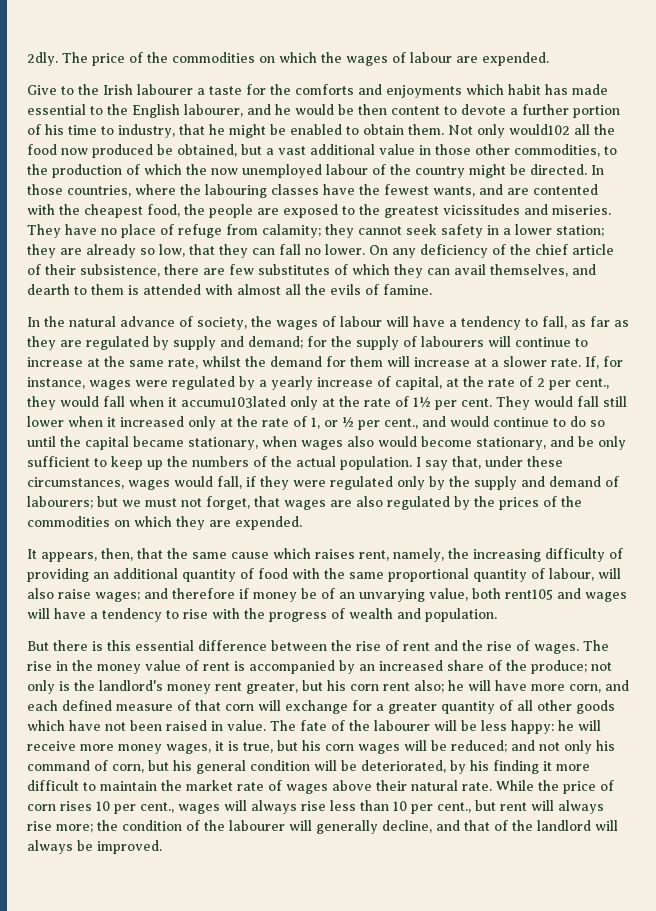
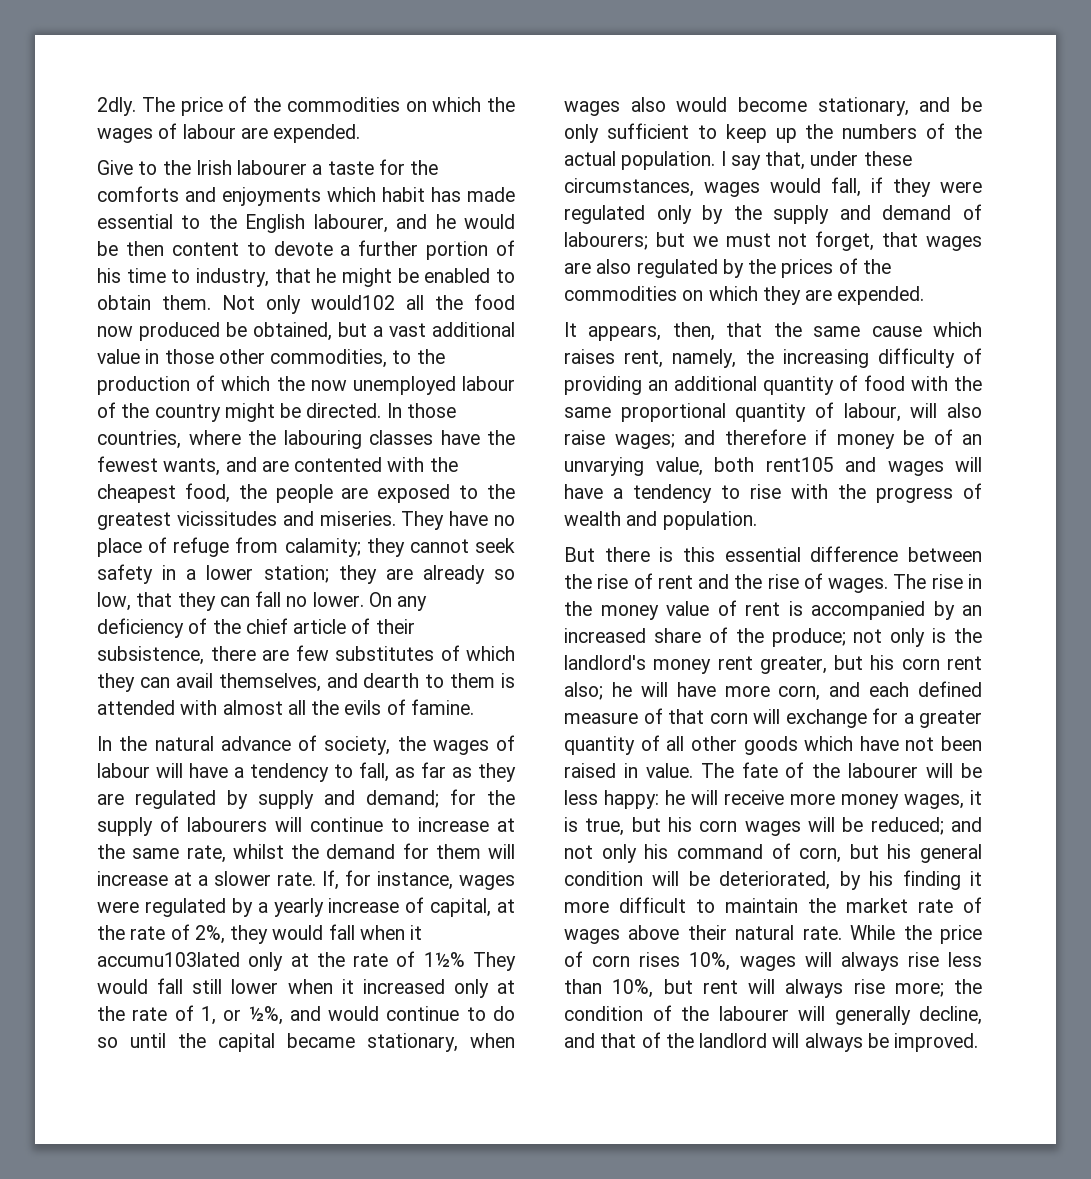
- If, for instance, wages were regulated by a yearly increase of capital, at the rate of 2 per cent., they would fall when it accumu103lated only at the rate of 1½ per cent. They would fall still lower when it increased only at the rate of 1, or ½ per cent., and would continue to do so until the capital became stationary, when wages also would become stationary, and be only sufficient to keep up the numbers of the actual population.
+ If, for instance, wages were regulated by a yearly increase of capital, at the rate of 2%, they would fall when it accumu103lated only at the rate of 1½% They would fall still lower when it increased only at the rate of 1, or ½%, and would continue to do so until the capital became stationary, when wages also would become stationary, and be only sufficient to keep up the numbers of the actual population.
- While the price of corn rises 10 per cent., wages will always rise less than 10 per cent., but rent will always rise more; the condition of the labourer will generally decline, and that of the landlord will always be improved.
+ While the price of corn rises 10%, wages will always rise less than 10%, but rent will always rise more; the condition of the labourer will generally decline, and that of the landlord will always be improved.

